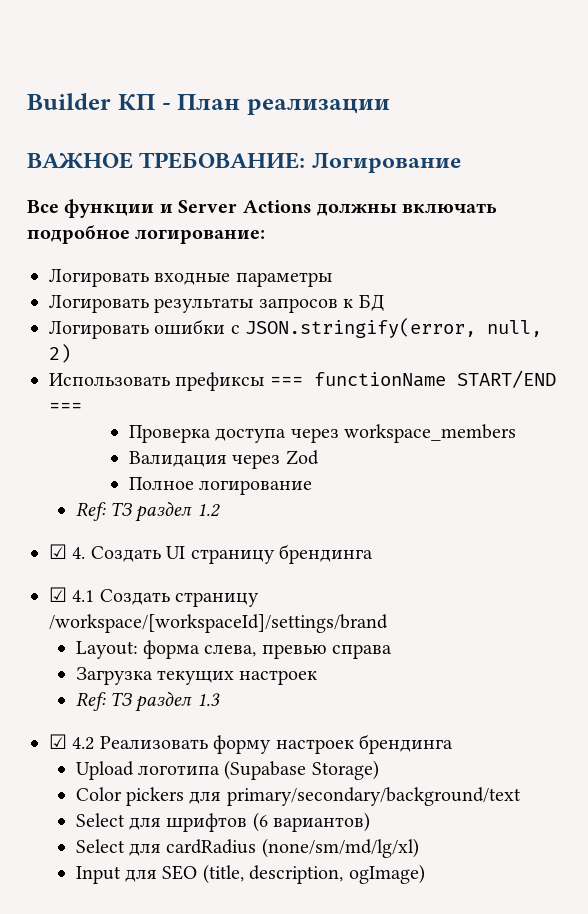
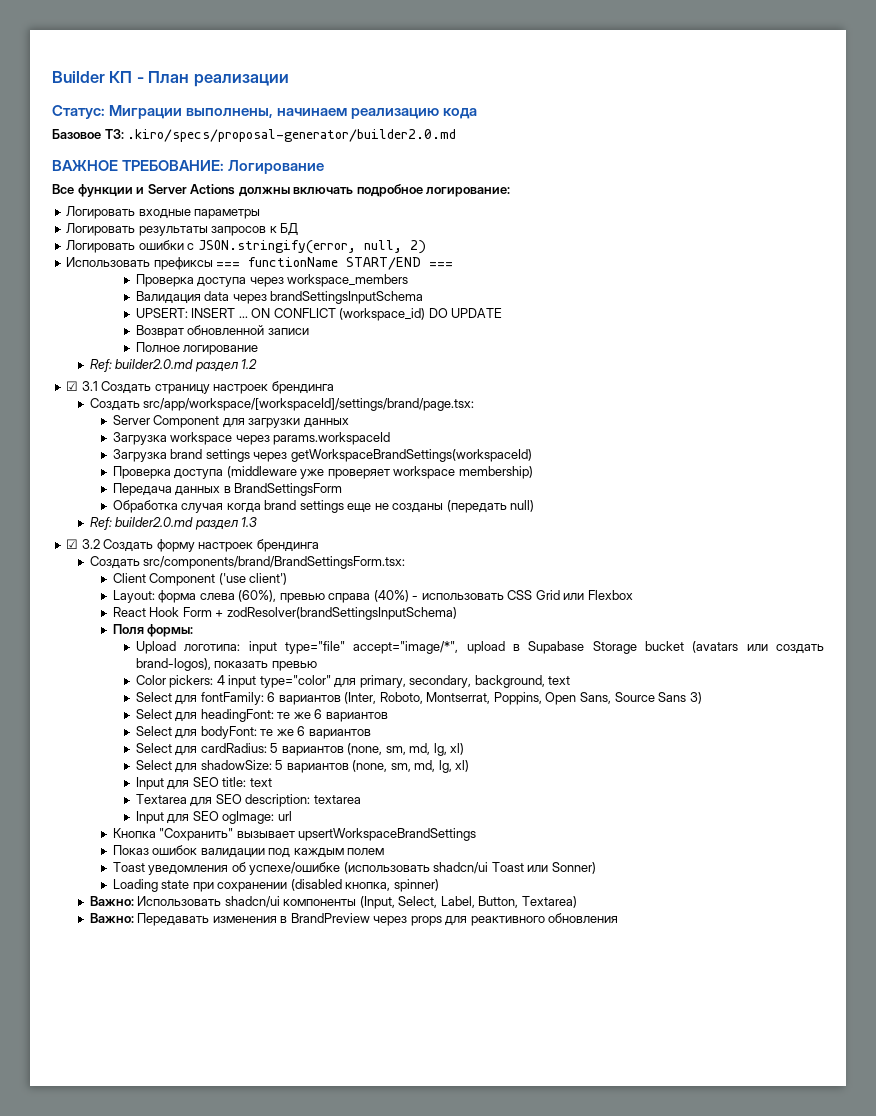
+ Статус: Миграции выполнены, начинаем реализацию кода
+ Базовое ТЗ: .kiro/specs/proposal-generator/builder2.0.md
- Валидация через Zod
+ Валидация data через brandSettingsInputSchema
+ UPSERT: INSERT ... ON CONFLICT (workspace_id) DO UPDATE
+ Возврат обновленной записи
- Ref: ТЗ раздел 1.2
+ Ref: builder2.0.md раздел 1.2
- ☑ 4. Создать UI страницу брендинга
- ☑ 4.1 Создать страницу /workspace/[workspaceId]/settings/brand
- Layout: форма слева, превью справа
- Загрузка текущих настроек
- Ref: ТЗ раздел 1.3
+ ☑ 3.1 Создать страницу настроек брендинга
+ Создать src/app/workspace/[workspaceId]/settings/brand/page.tsx:
+ Server Component для загрузки данных
+ Загрузка workspace через params.workspaceId
+ Загрузка brand settings через getWorkspaceBrandSettings(workspaceId)
+ Проверка доступа (middleware уже проверяет workspace membership)
+ Передача данных в BrandSettingsForm
+ Обработка случая когда brand settings еще не созданы (передать null)
+ Ref: builder2.0.md раздел 1.3
- ☑ 4.2 Реализовать форму настроек брендинга
+ ☑ 3.2 Создать форму настроек брендинга
- Upload логотипа (Supabase Storage)
- Color pickers для primary/secondary/background/text
- Select для шрифтов (6 вариантов)
- Select для cardRadius (none/sm/md/lg/xl)
- Input для SEO (title, description, ogImage)
+ Создать src/components/brand/BrandSettingsForm.tsx:
+ Client Component ('use client')
+ Layout: форма слева (60%), превью справа (40%) - использовать CSS Grid или Flexbox
+ React Hook Form + zodResolver(brandSettingsInputSchema)
+ Поля формы:
+ Upload логотипа: input type="file" accept="image/*", upload в Supabase Storage bucket (avatars или создать brand-logos), показать превью
+ Color pickers: 4 input type="color" для primary, secondary, background, text
+ Select для fontFamily: 6 вариантов (Inter, Roboto, Montserrat, Poppins, Open Sans, Source Sans 3)
+ Select для headingFont: те же 6 вариантов
+ Select для bodyFont: те же 6 вариантов
+ Select для cardRadius: 5 вариантов (none, sm, md, lg, xl)
+ Select для shadowSize: 5 вариантов (none, sm, md, lg, xl)
+ Input для SEO title: text
+ Textarea для SEO description: textarea
+ Input для SEO ogImage: url
+ Кнопка "Сохранить" вызывает upsertWorkspaceBrandSettings
+ Показ ошибок валидации под каждым полем
+ Toast уведомления об успехе/ошибке (использовать shadcn/ui Toast или Sonner)
+ Loading state при сохранении (disabled кнопка, spinner)
+ Важно: Использовать shadcn/ui компоненты (Input, Select, Label, Button, Textarea)
+ Важно: Передавать изменения в BrandPreview через props для реактивного обновления

